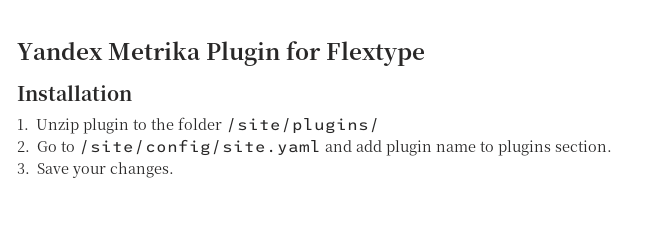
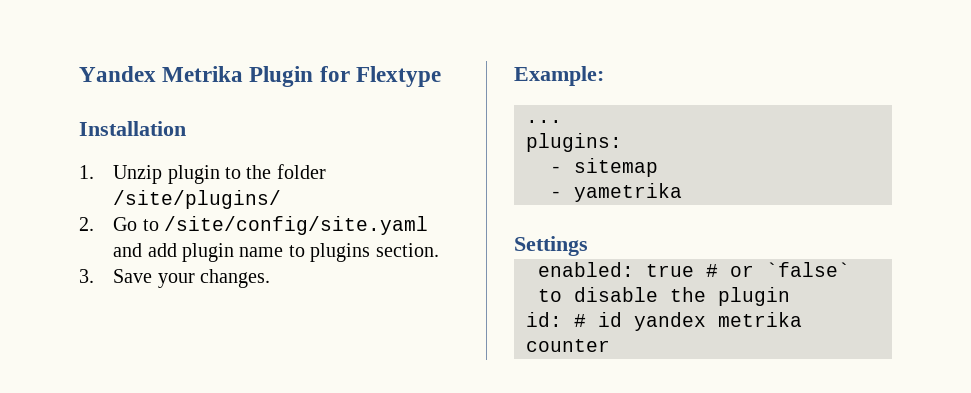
+ Example:
+ ...
+ plugins:
+ - sitemap
+ - yametrika
+ Settings
+ enabled: true # or `false` to disable the plugin
+ id: # id yandex metrika counter

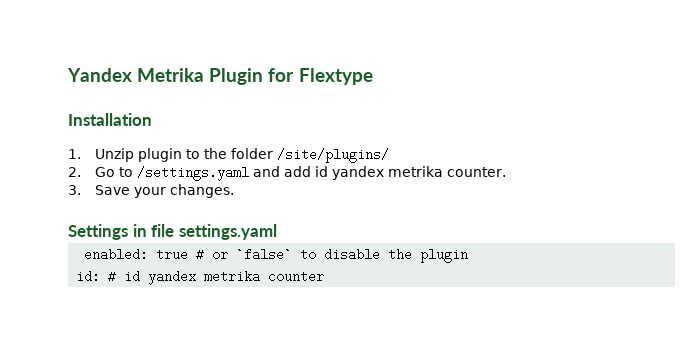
- 2. Go to /site/config/site.yaml and add plugin name to plugins section.
+ 2. Go to /settings.yaml and add id yandex metrika counter.
- Example:
- ...
- plugins:
- - sitemap
- - yametrika
- Settings
+ Settings in file settings.yaml

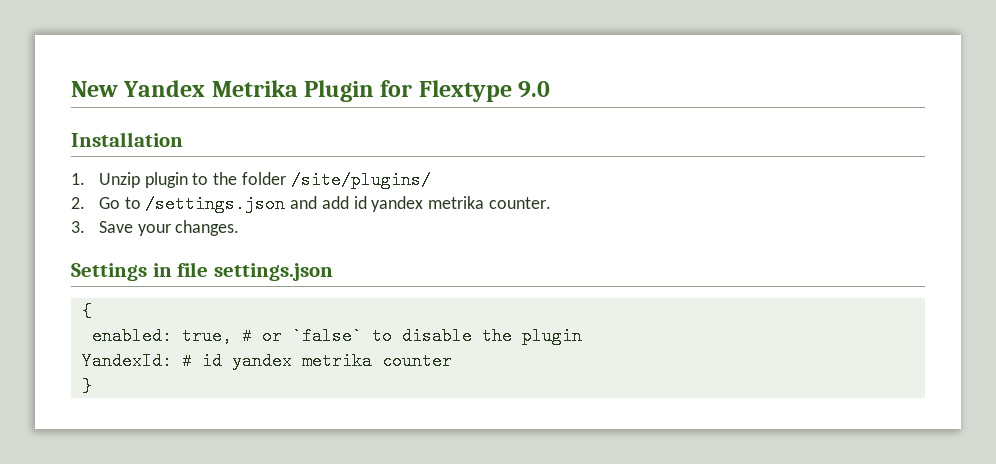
- Yandex Metrika Plugin for Flextype
+ New Yandex Metrika Plugin for Flextype 9.0
- 2. Go to /settings.yaml and add id yandex metrika counter.
+ 2. Go to /settings.json and add id yandex metrika counter.
- Settings in file settings.yaml
+ Settings in file settings.json
+ {
- enabled: true # or `false` to disable the plugin
+ enabled: true, # or `false` to disable the plugin
- id: # id yandex metrika counter
+ YandexId: # id yandex metrika counter
+ }

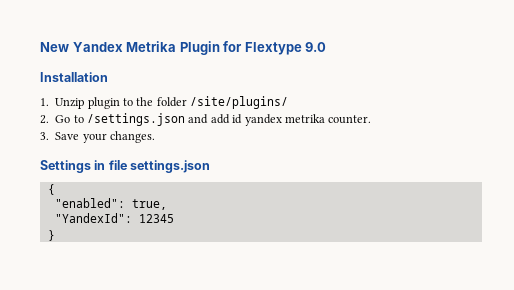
- enabled: true, # or `false` to disable the plugin
- YandexId: # id yandex metrika counter
+ "enabled": true,
+ "YandexId": 12345

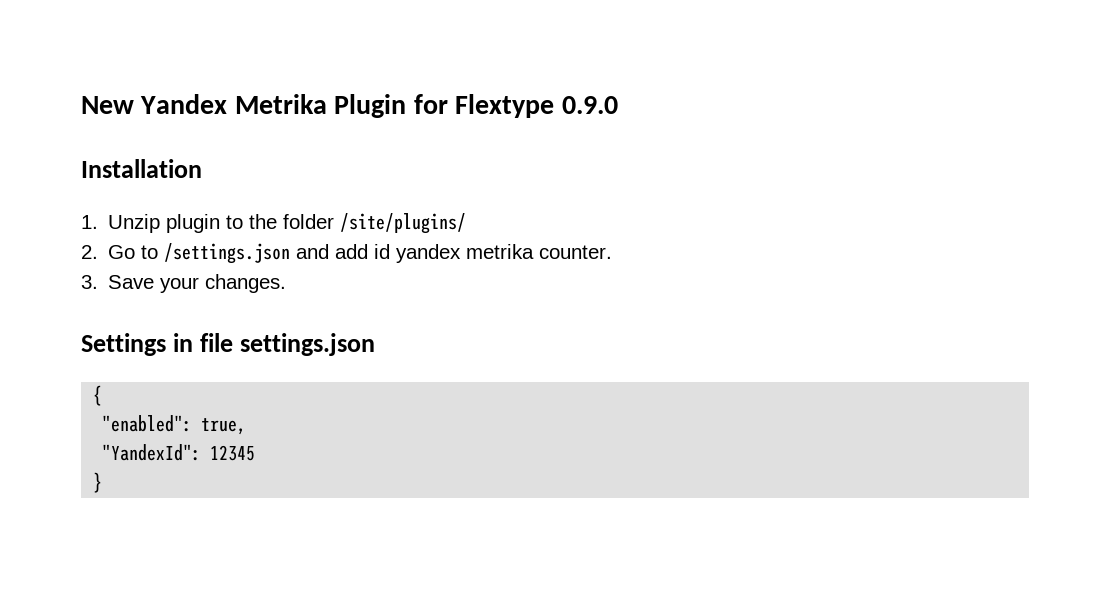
- New Yandex Metrika Plugin for Flextype 9.0
+ New Yandex Metrika Plugin for Flextype 0.9.0

